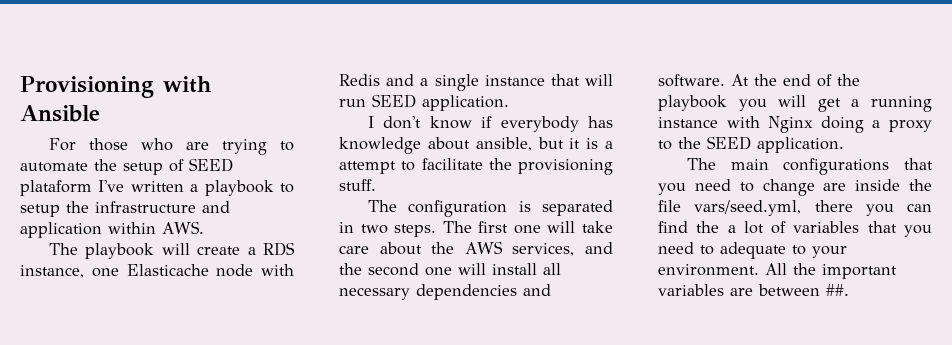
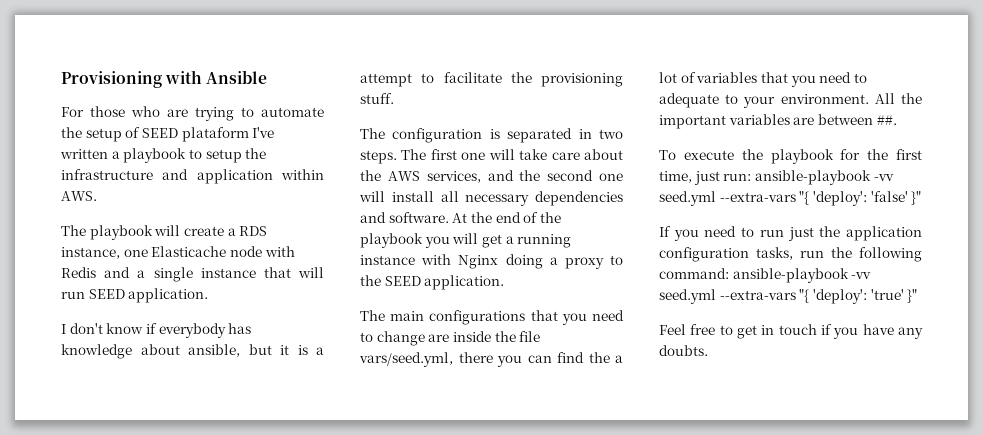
+ To execute the playbook for the first time, just run: ansible-playbook -vv seed.yml --extra-vars "{ 'deploy': 'false' }"
+ If you need to run just the application configuration tasks, run the following command: ansible-playbook -vv seed.yml --extra-vars "{ 'deploy': 'true' }"
+ Feel free to get in touch if you have any doubts.

